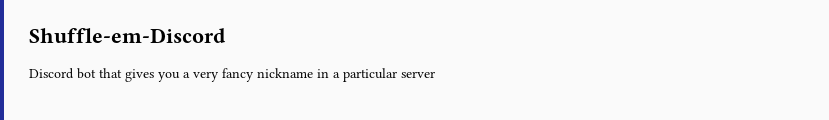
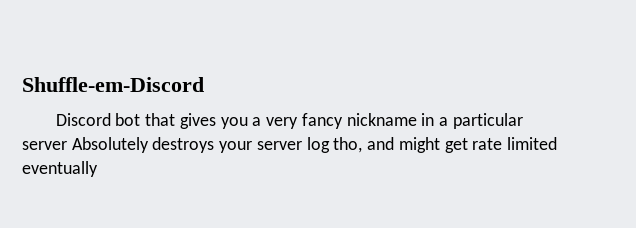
- Discord bot that gives you a very fancy nickname in a particular server
+ Discord bot that gives you a very fancy nickname in a particular server Absolutely destroys your server log tho, and might get rate limited eventually

